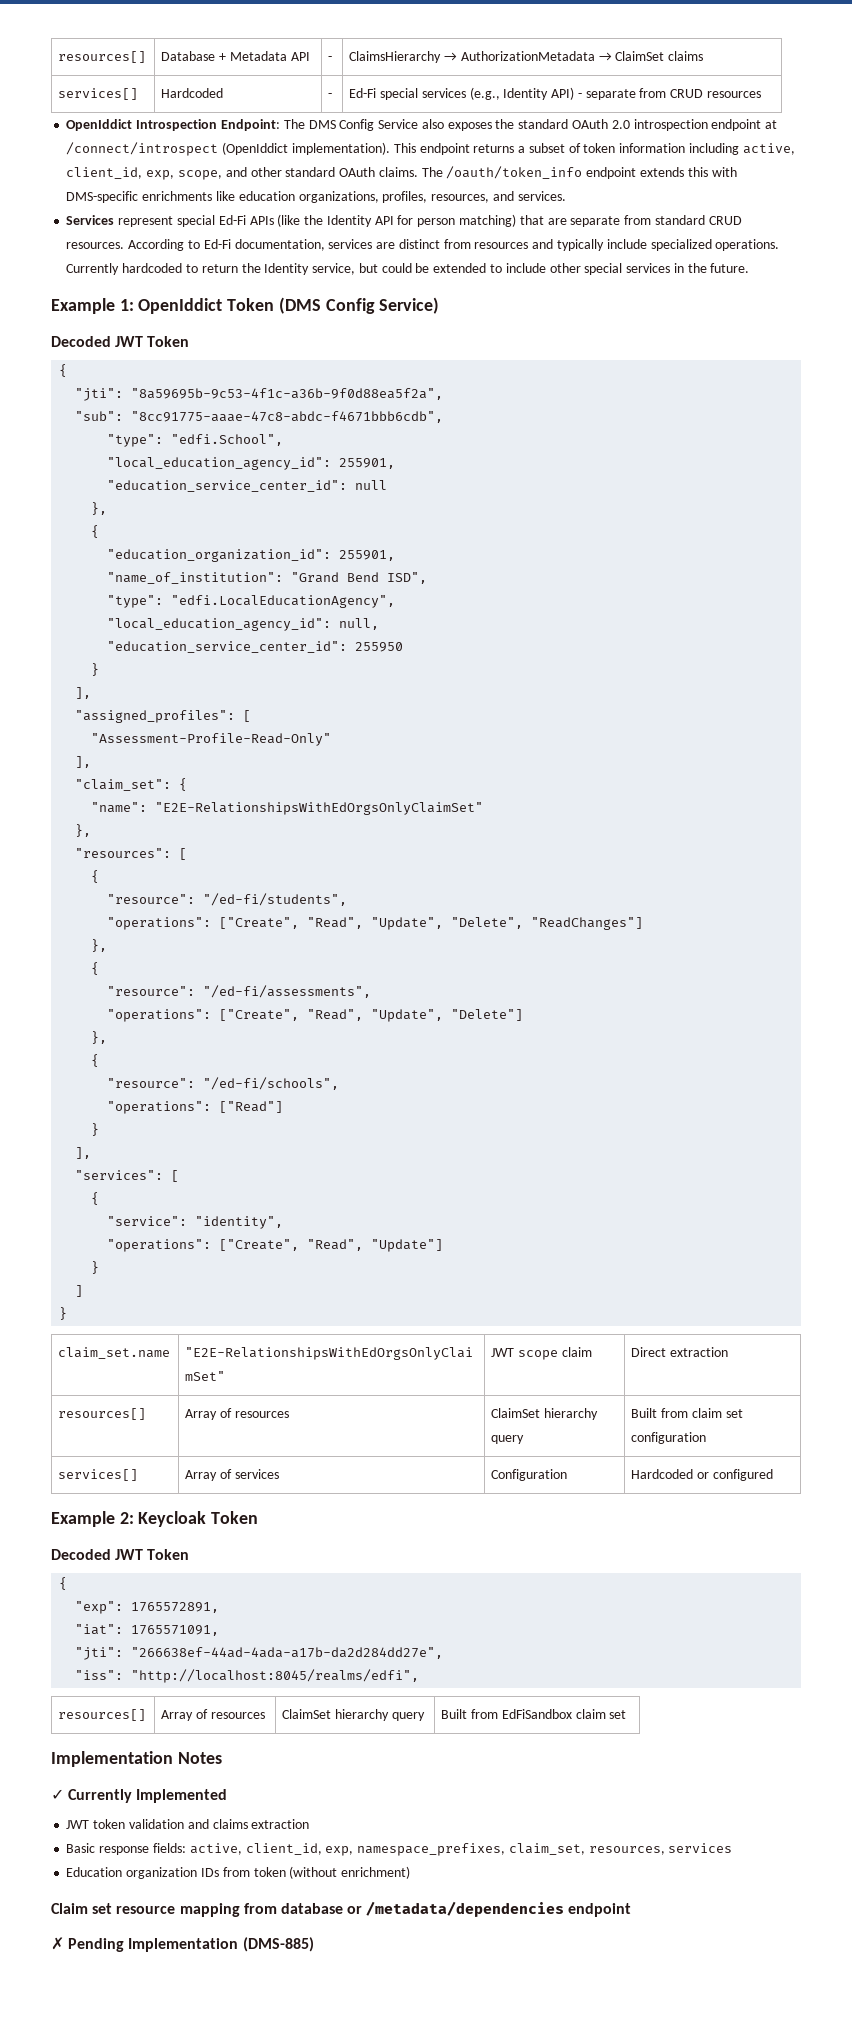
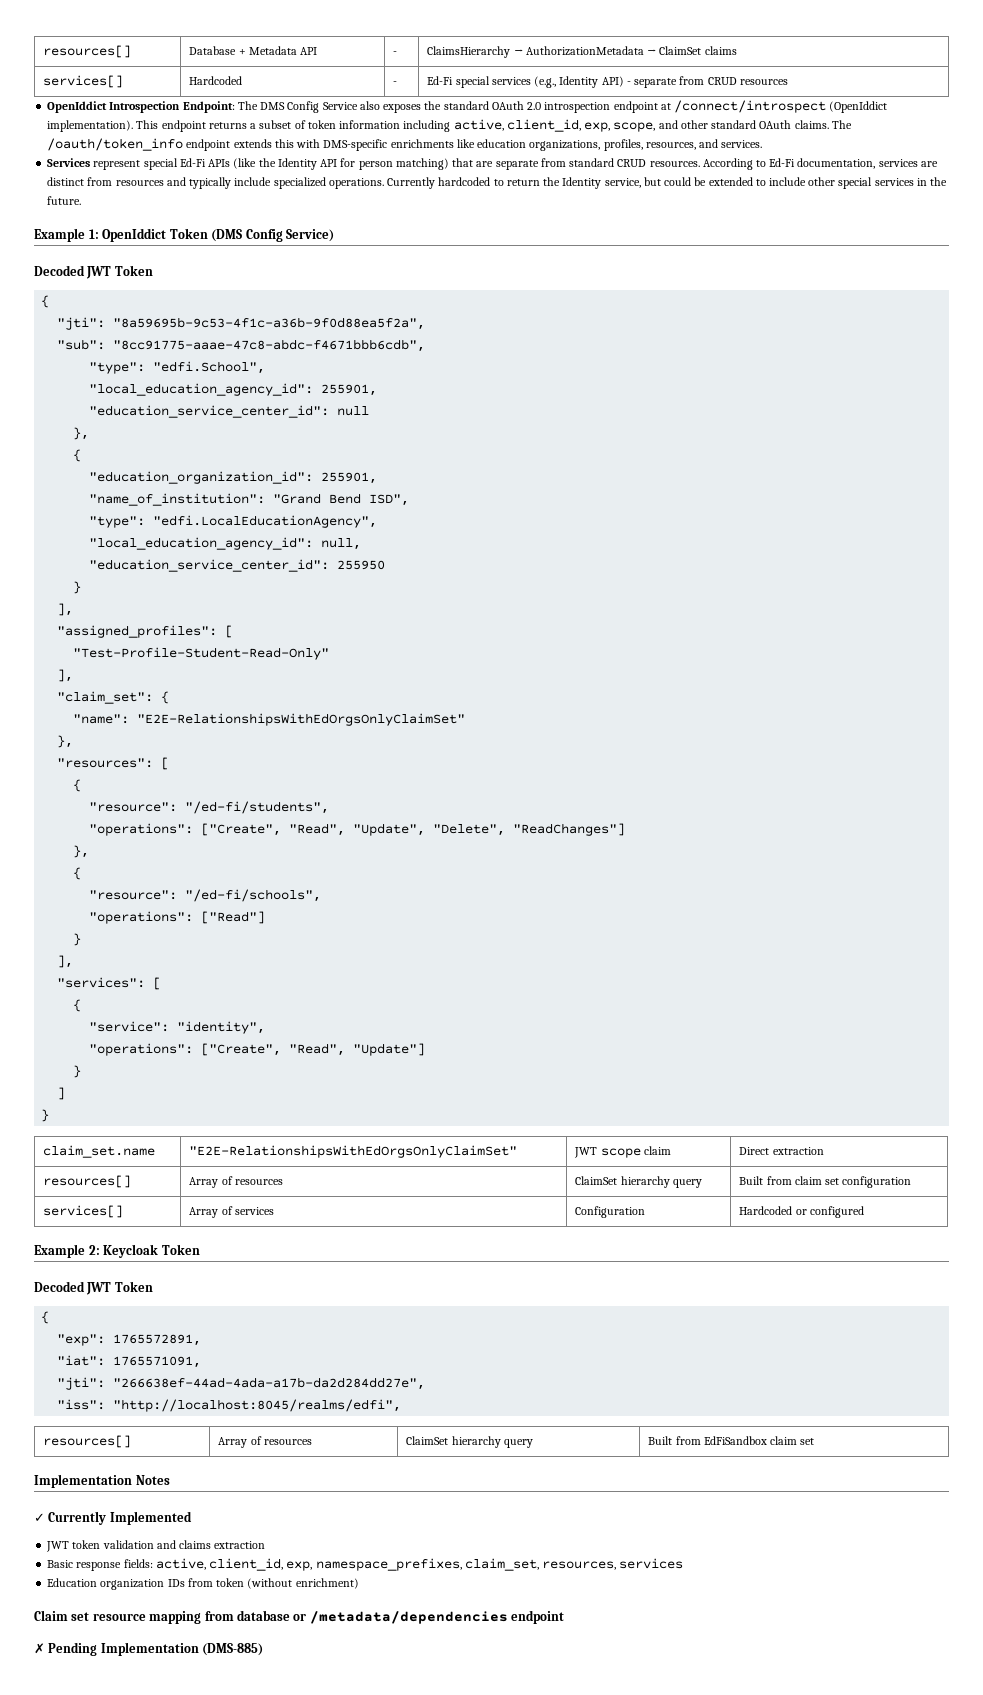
- "Assessment-Profile-Read-Only"
+ "Test-Profile-Student-Read-Only"
- "resource": "/ed-fi/assessments",
- "operations": ["Create", "Read", "Update", "Delete"]
- },
- {

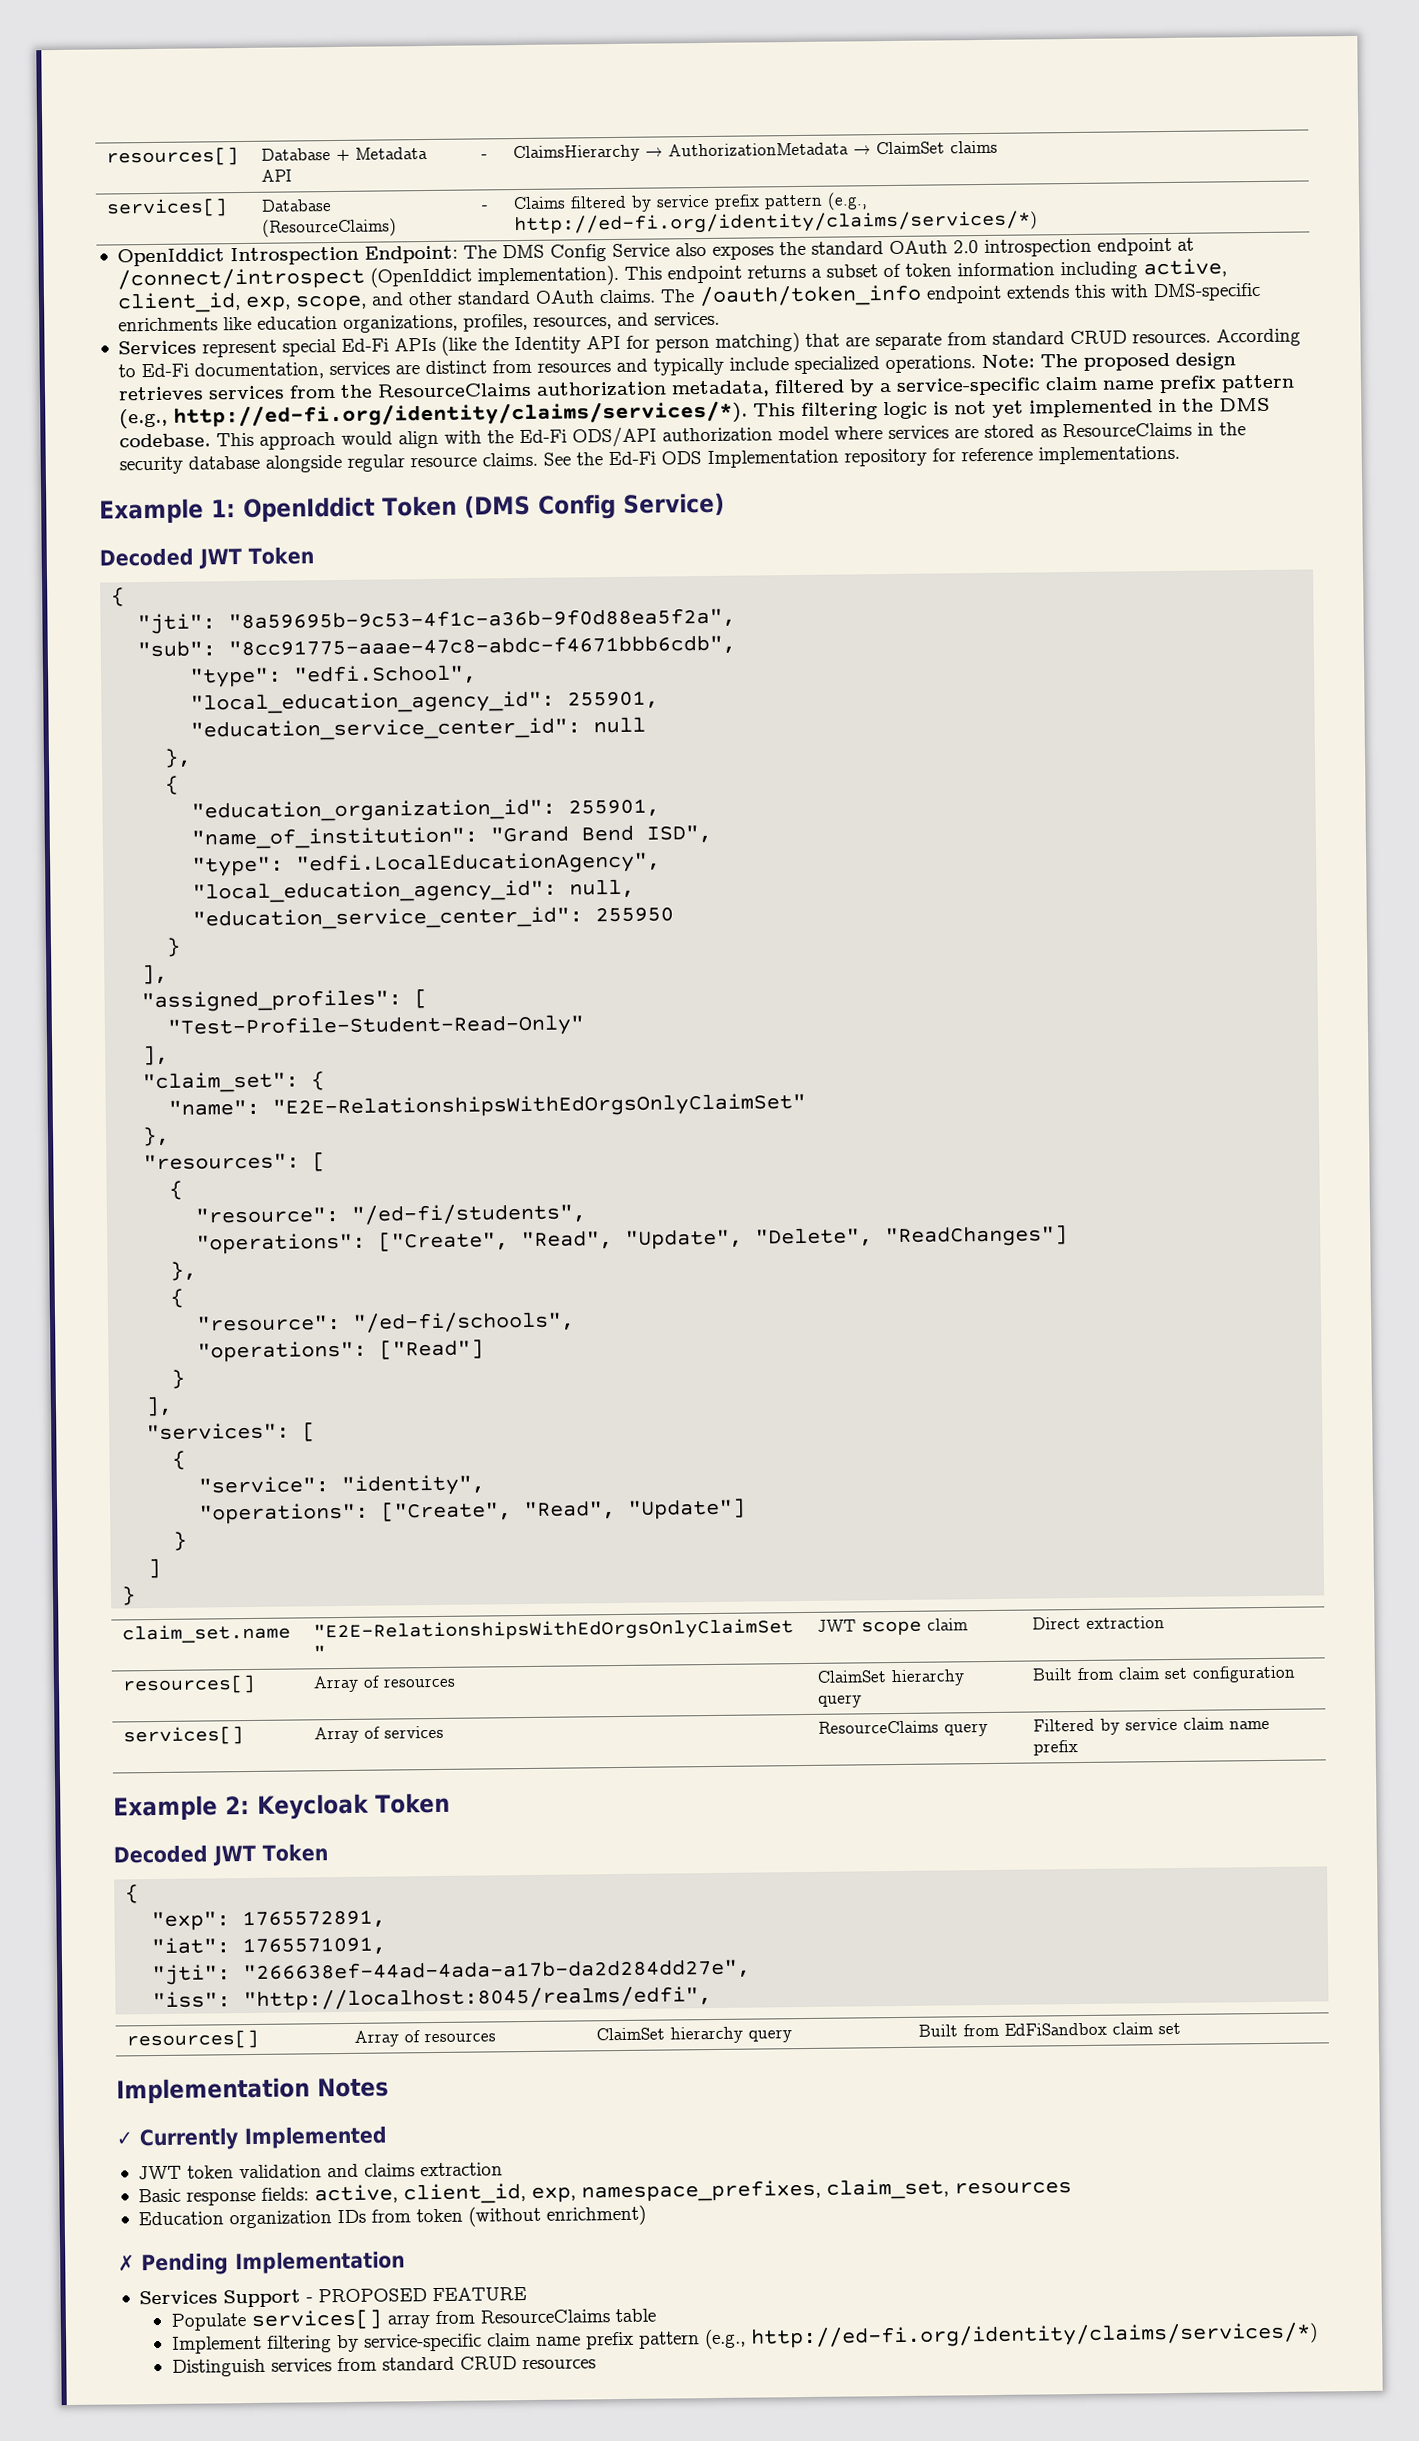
- services[] | Hardcoded | - | Ed-Fi special services (e.g., Identity API) - separate from CRUD resources
+ services[] | Database (ResourceClaims) | - | Claims filtered by service prefix pattern (e.g., http://ed-fi.org/identity/claims/services/*)
- Currently hardcoded to return the Identity service, but could be extended to include other special services in the future.
+ Note: The proposed design retrieves services from the ResourceClaims authorization metadata, filtered by a service-specific claim name prefix pattern (e.g., http://ed-fi.org/identity/claims/services/*). This filtering logic is not yet implemented in the DMS codebase. This approach would align with the Ed-Fi ODS/API authorization model where services are stored as ResourceClaims in the security database alongside regular resource claims. See the Ed-Fi ODS Implementation repository for reference implementations.
- services[] | Array of services | Configuration | Hardcoded or configured
+ services[] | Array of services | ResourceClaims query | Filtered by service claim name prefix
- Basic response fields: active, client_id, exp, namespace_prefixes, claim_set, resources, services
+ Basic response fields: active, client_id, exp, namespace_prefixes, claim_set, resources
- Claim set resource mapping from database or /metadata/dependencies endpoint
- ✗ Pending Implementation (DMS-885)
+ ✗ Pending Implementation
+ Services Support - PROPOSED FEATURE
+ Populate services[] array from ResourceClaims table
+ Implement filtering by service-specific claim name prefix pattern (e.g., http://ed-fi.org/identity/claims/services/*)
+ Distinguish services from standard CRUD resources

